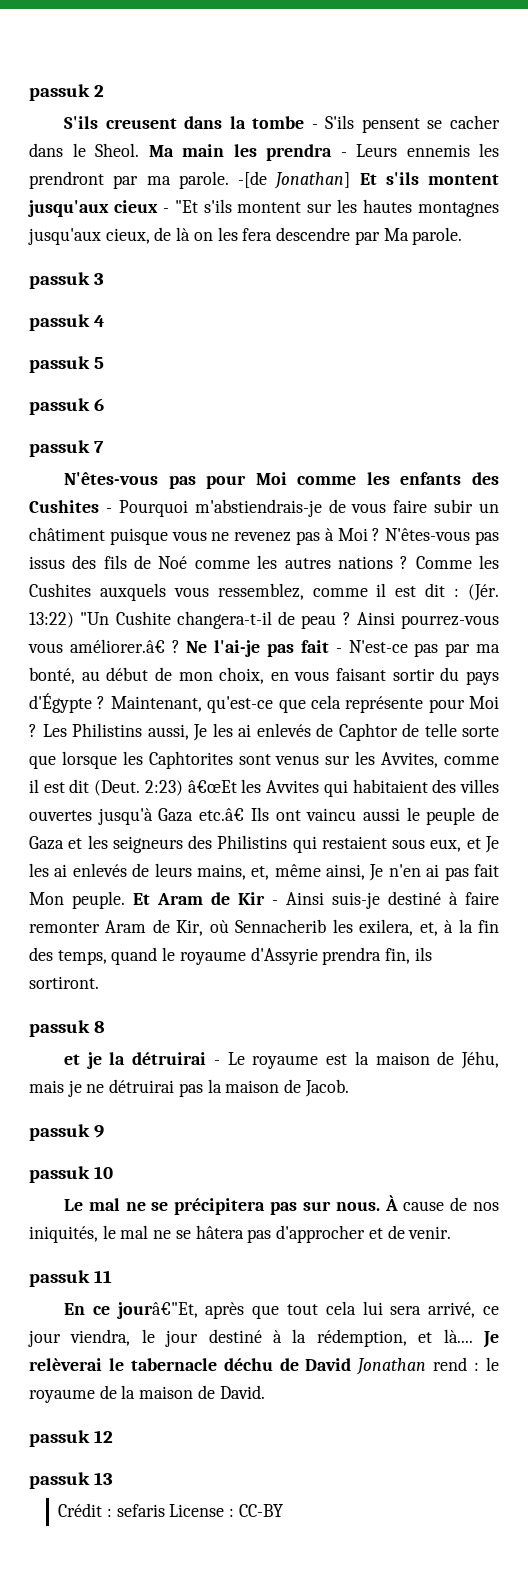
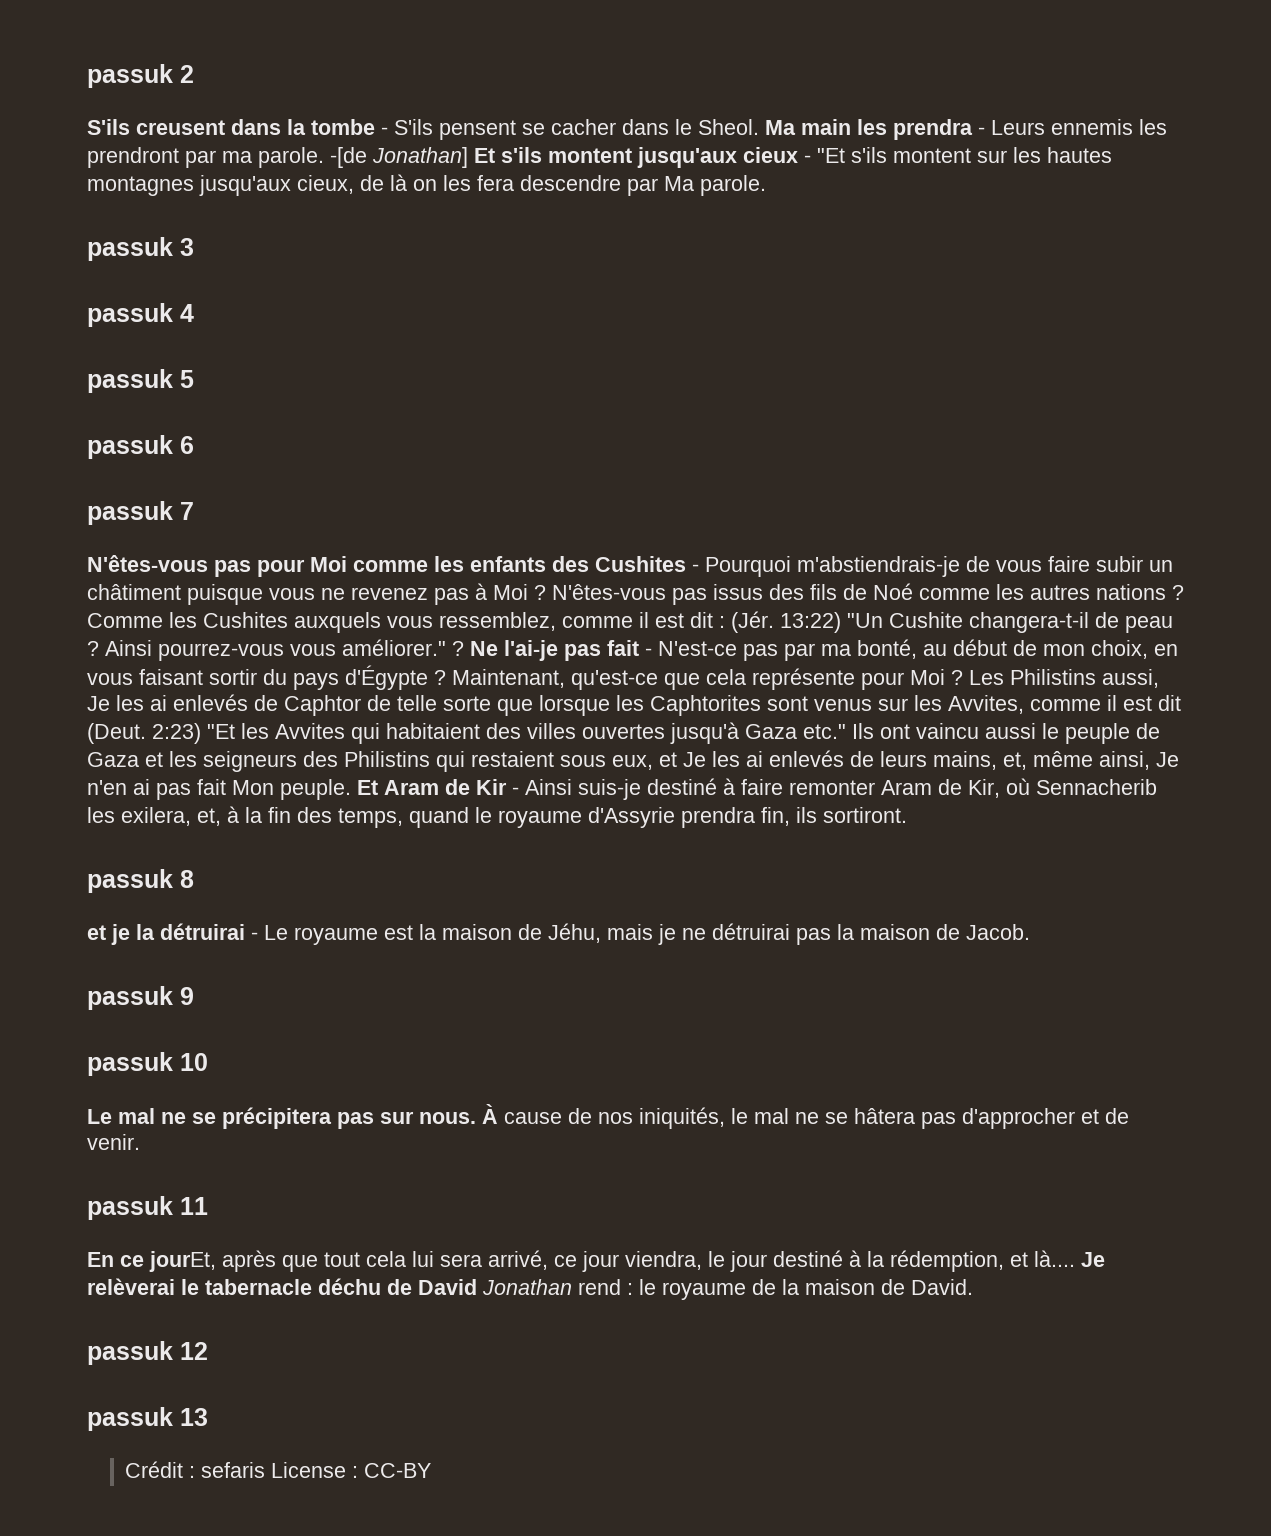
- Ainsi pourrez-vous vous améliorer.â€ ?
+ Ainsi pourrez-vous vous améliorer." ?
- 2:23) â€œEt les Avvites qui habitaient des villes ouvertes jusqu'à Gaza etc.â€ Ils ont vaincu aussi le peuple de Gaza et les seigneurs des Philistins qui restaient sous eux, et Je les ai enlevés de leurs mains, et, même ainsi, Je n'en ai pas fait Mon peuple.
+ 2:23) "Et les Avvites qui habitaient des villes ouvertes jusqu'à Gaza etc." Ils ont vaincu aussi le peuple de Gaza et les seigneurs des Philistins qui restaient sous eux, et Je les ai enlevés de leurs mains, et, même ainsi, Je n'en ai pas fait Mon peuple.
- En ce jourâ€"Et, après que tout cela lui sera arrivé, ce jour viendra, le jour destiné à la rédemption, et là....
+ En ce jourEt, après que tout cela lui sera arrivé, ce jour viendra, le jour destiné à la rédemption, et là....

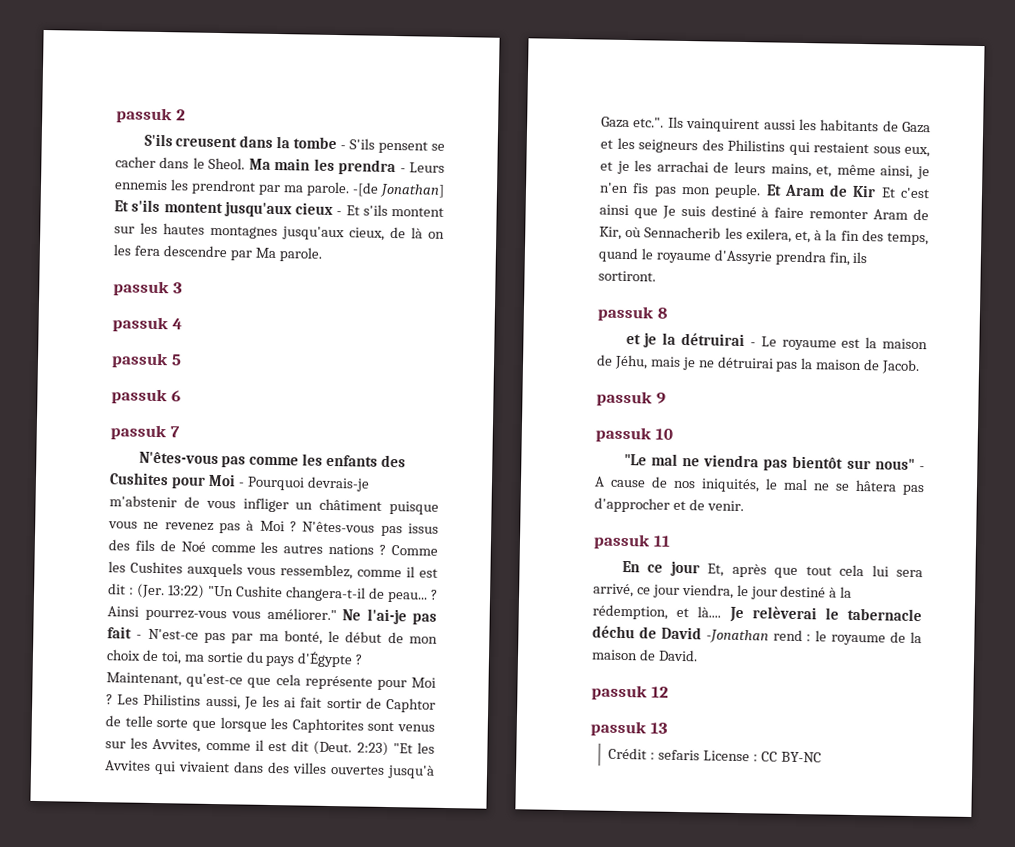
- -[de Jonathan] Et s'ils montent jusqu'aux cieux - "Et s'ils montent sur les hautes montagnes jusqu'aux cieux, de là on les fera descendre par Ma parole.
+ -[de Jonathan] Et s'ils montent jusqu'aux cieux - Et s'ils montent sur les hautes montagnes jusqu'aux cieux, de là on les fera descendre par Ma parole.
- N'êtes-vous pas pour Moi comme les enfants des Cushites - Pourquoi m'abstiendrais-je de vous faire subir un châtiment puisque vous ne revenez pas à Moi ?
+ N'êtes-vous pas comme les enfants des Cushites pour Moi - Pourquoi devrais-je m'abstenir de vous infliger un châtiment puisque vous ne revenez pas à Moi ?
- Comme les Cushites auxquels vous ressemblez, comme il est dit : (Jér. 13:22) "Un Cushite changera-t-il de peau ?
+ Comme les Cushites auxquels vous ressemblez, comme il est dit : (Jer. 13:22) "Un Cushite changera-t-il de peau... ?
- Ainsi pourrez-vous vous améliorer." ?
+ Ainsi pourrez-vous vous améliorer."
- Ne l'ai-je pas fait - N'est-ce pas par ma bonté, au début de mon choix, en vous faisant sortir du pays d'Égypte ?
+ Ne l'ai-je pas fait - N'est-ce pas par ma bonté, le début de mon choix de toi, ma sortie du pays d'Égypte ?
- Les Philistins aussi, Je les ai enlevés de Caphtor de telle sorte que lorsque les Caphtorites sont venus sur les Avvites, comme il est dit (Deut.
+ Les Philistins aussi, Je les ai fait sortir de Caphtor de telle sorte que lorsque les Caphtorites sont venus sur les Avvites, comme il est dit (Deut.
- 2:23) "Et les Avvites qui habitaient des villes ouvertes jusqu'à Gaza etc." Ils ont vaincu aussi le peuple de Gaza et les seigneurs des Philistins qui restaient sous eux, et Je les ai enlevés de leurs mains, et, même ainsi, Je n'en ai pas fait Mon peuple.
+ 2:23) "Et les Avvites qui vivaient dans des villes ouvertes jusqu'à Gaza etc.". Ils vainquirent aussi les habitants de Gaza et les seigneurs des Philistins qui restaient sous eux, et je les arrachai de leurs mains, et, même ainsi, je n'en fis pas mon peuple.
- Et Aram de Kir - Ainsi suis-je destiné à faire remonter Aram de Kir, où Sennacherib les exilera, et, à la fin des temps, quand le royaume d'Assyrie prendra fin, ils sortiront.
+ Et Aram de Kir Et c'est ainsi que Je suis destiné à faire remonter Aram de Kir, où Sennacherib les exilera, et, à la fin des temps, quand le royaume d'Assyrie prendra fin, ils sortiront.
- Le mal ne se précipitera pas sur nous. À cause de nos iniquités, le mal ne se hâtera pas d'approcher et de venir.
+ "Le mal ne viendra pas bientôt sur nous" - A cause de nos iniquités, le mal ne se hâtera pas d'approcher et de venir.
- En ce jourEt, après que tout cela lui sera arrivé, ce jour viendra, le jour destiné à la rédemption, et là....
+ En ce jour Et, après que tout cela lui sera arrivé, ce jour viendra, le jour destiné à la rédemption, et là....
- Je relèverai le tabernacle déchu de David Jonathan rend : le royaume de la maison de David.
+ Je relèverai le tabernacle déchu de David -Jonathan rend : le royaume de la maison de David.
- Crédit : sefaris License : CC-BY
+ Crédit : sefaris License : CC BY-NC

